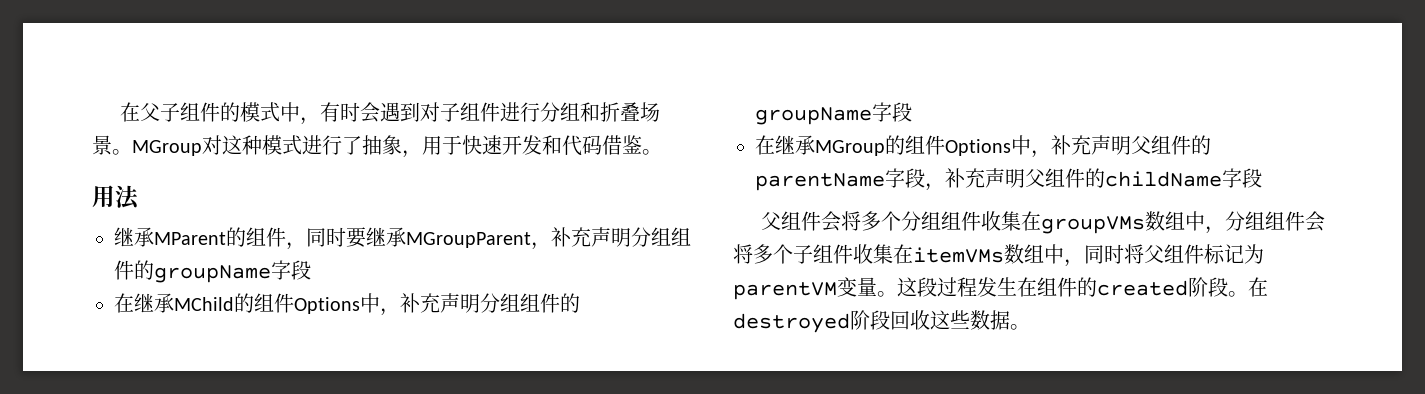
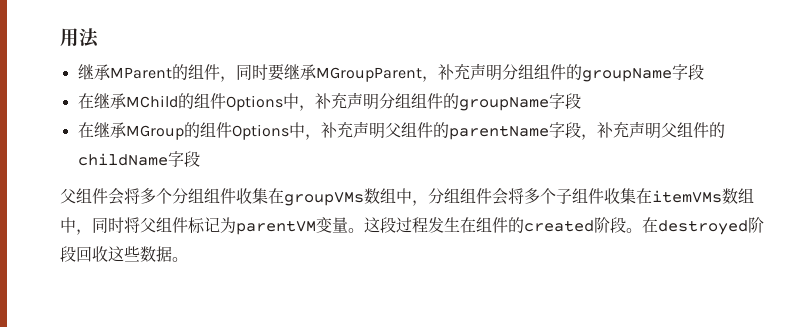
- 在父子组件的模式中，有时会遇到对子组件进行分组和折叠场景。MGroup对这种模式进行了抽象，用于快速开发和代码借鉴。

